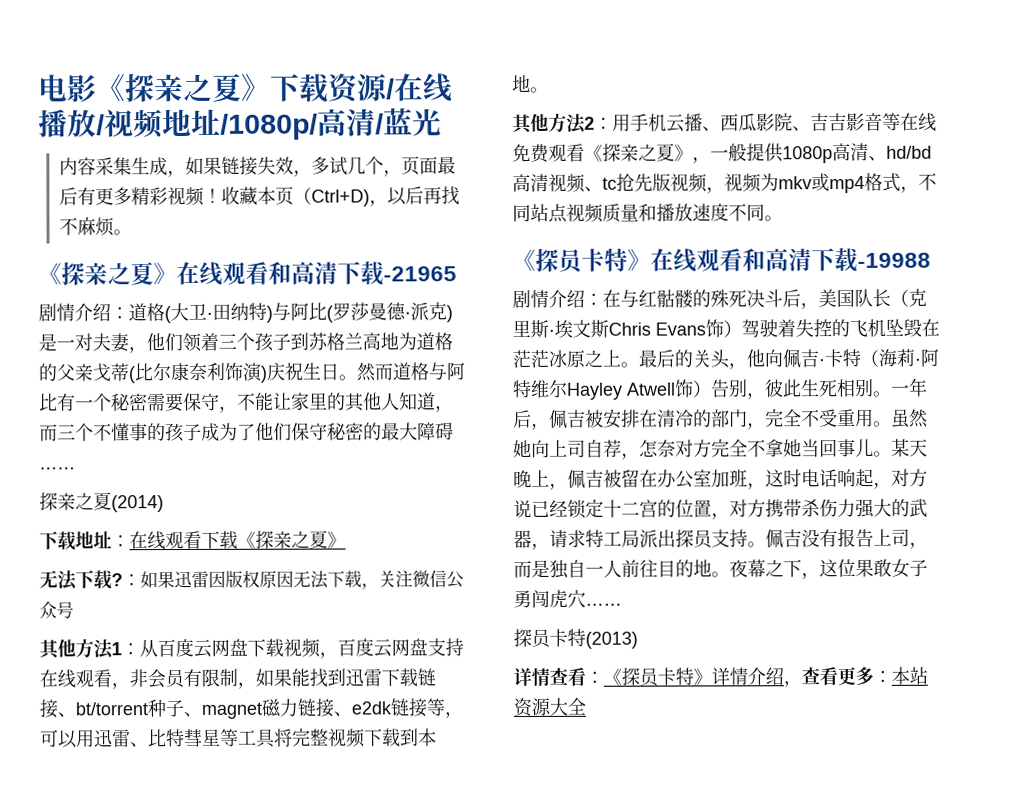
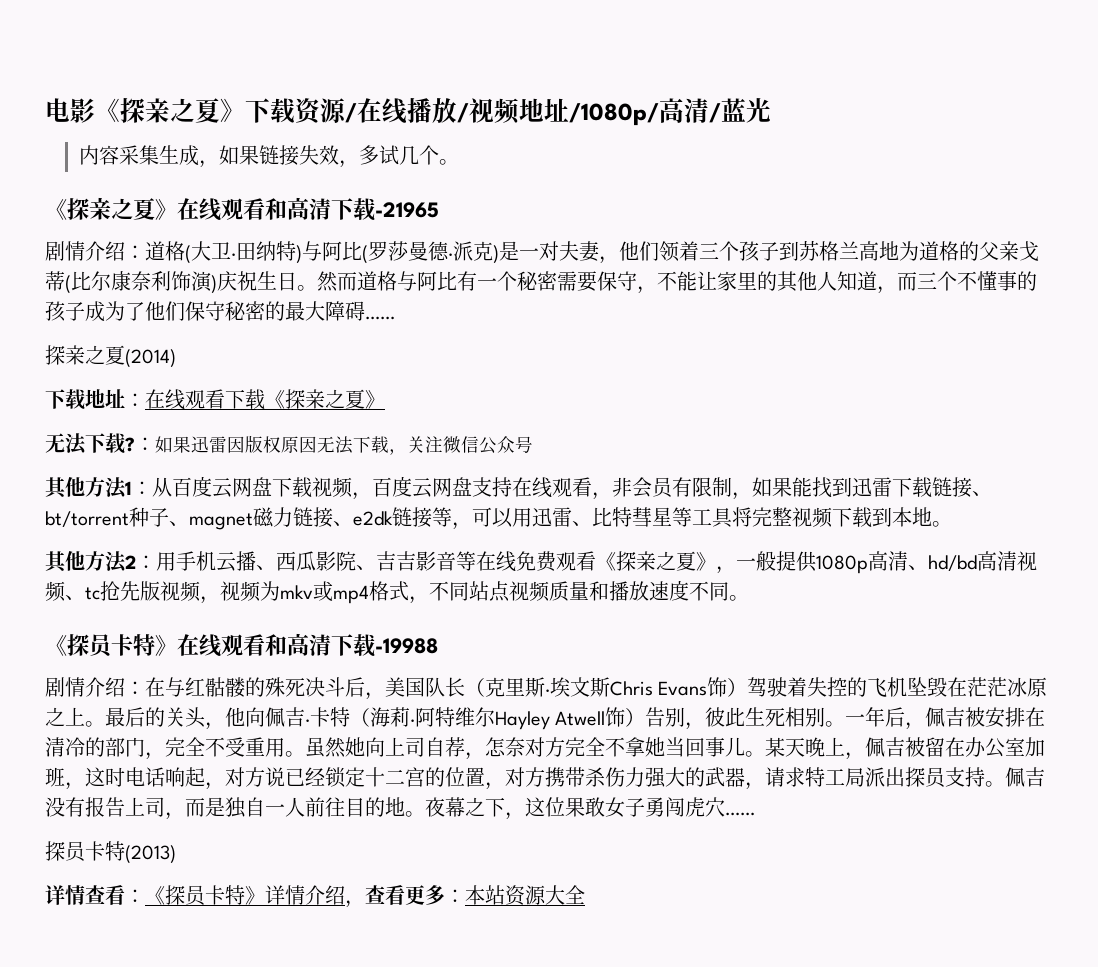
- 内容采集生成，如果链接失效，多试几个，页面最后有更多精彩视频！收藏本页（Ctrl+D)，以后再找不麻烦。
+ 内容采集生成，如果链接失效，多试几个。

